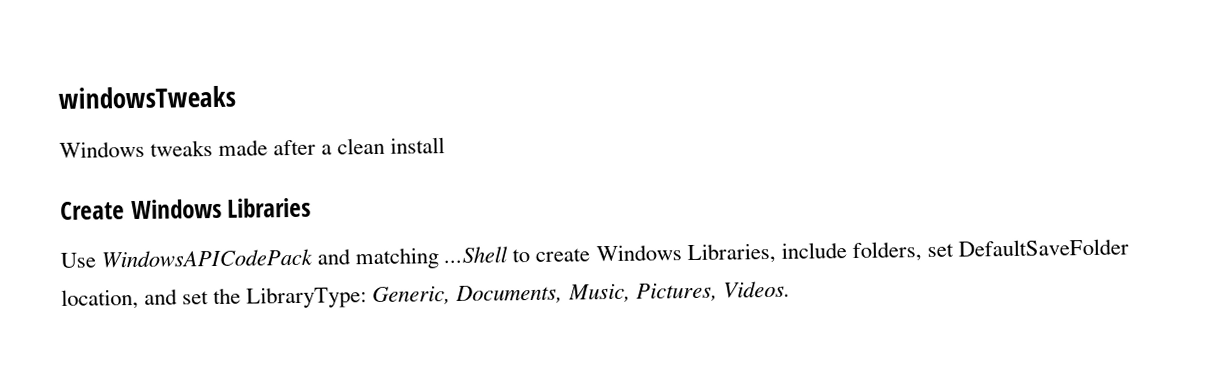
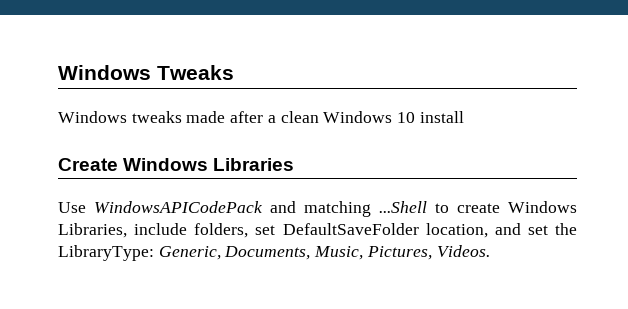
- windowsTweaks
+ Windows Tweaks
- Windows tweaks made after a clean install
+ Windows tweaks made after a clean Windows 10 install

